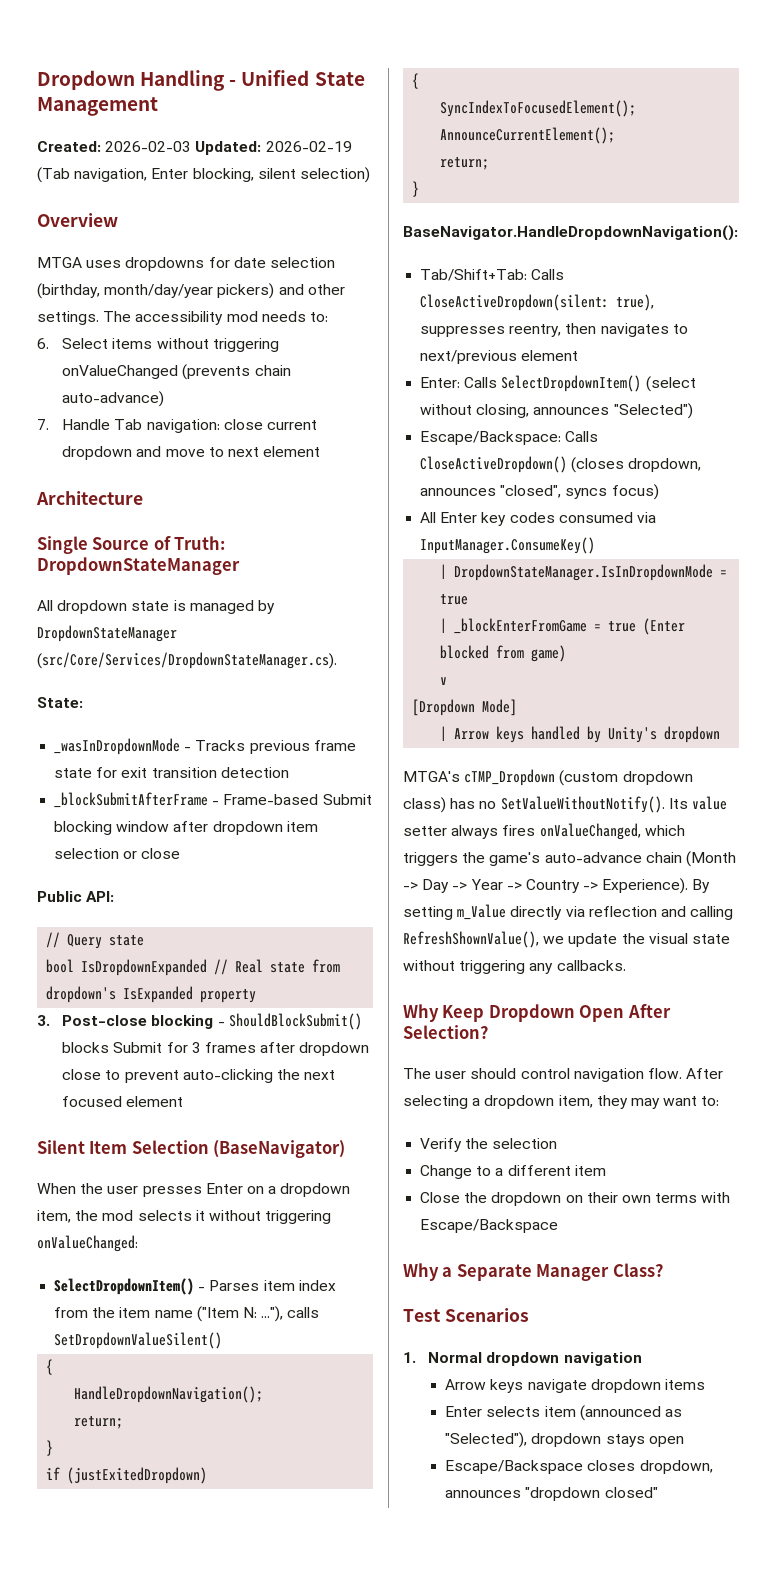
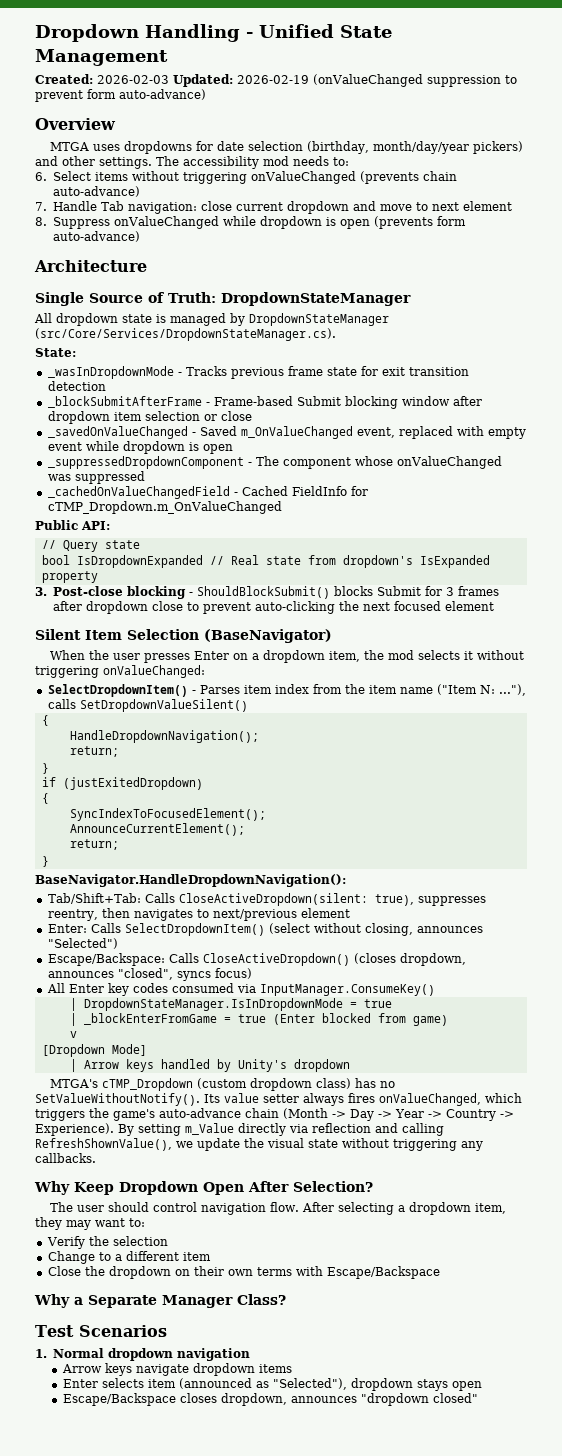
- Created: 2026-02-03 Updated: 2026-02-19 (Tab navigation, Enter blocking, silent selection)
+ Created: 2026-02-03 Updated: 2026-02-19 (onValueChanged suppression to prevent form auto-advance)
+ 8. Suppress onValueChanged while dropdown is open (prevents form auto-advance)
+ _savedOnValueChanged - Saved m_OnValueChanged event, replaced with empty event while dropdown is open
+ _suppressedDropdownComponent - The component whose onValueChanged was suppressed
+ _cachedOnValueChangedField - Cached FieldInfo for cTMP_Dropdown.m_OnValueChanged

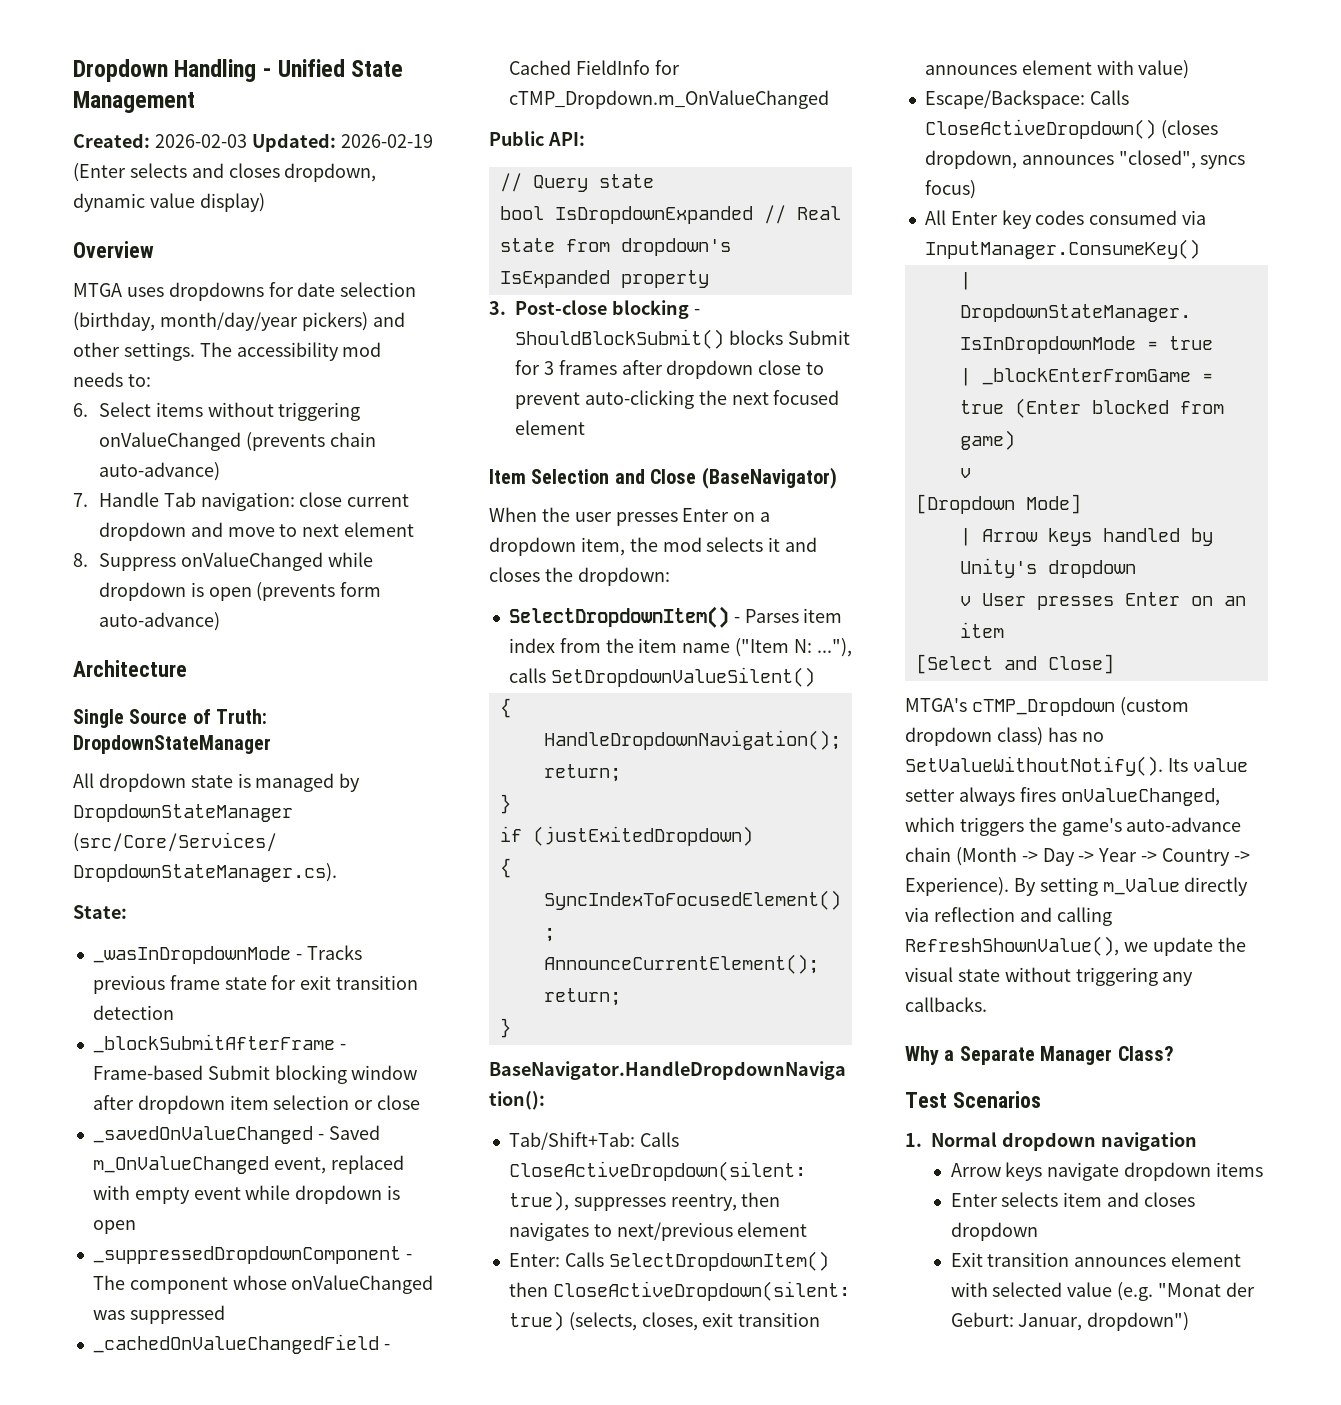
- Created: 2026-02-03 Updated: 2026-02-19 (onValueChanged suppression to prevent form auto-advance)
+ Created: 2026-02-03 Updated: 2026-02-19 (Enter selects and closes dropdown, dynamic value display)
- Silent Item Selection (BaseNavigator)
+ Item Selection and Close (BaseNavigator)
- When the user presses Enter on a dropdown item, the mod selects it without triggering onValueChanged:
+ When the user presses Enter on a dropdown item, the mod selects it and closes the dropdown:
- Enter: Calls SelectDropdownItem() (select without closing, announces "Selected")
+ Enter: Calls SelectDropdownItem() then CloseActiveDropdown(silent: true) (selects, closes, exit transition announces element with value)
+ v User presses Enter on an item
+ [Select and Close]
- Why Keep Dropdown Open After Selection?
- The user should control navigation flow. After selecting a dropdown item, they may want to:
- Verify the selection
- Change to a different item
- Close the dropdown on their own terms with Escape/Backspace
- Enter selects item (announced as "Selected"), dropdown stays open
- Escape/Backspace closes dropdown, announces "dropdown closed"
+ Enter selects item and closes dropdown
+ Exit transition announces element with selected value (e.g. "Monat der Geburt: Januar, dropdown")

